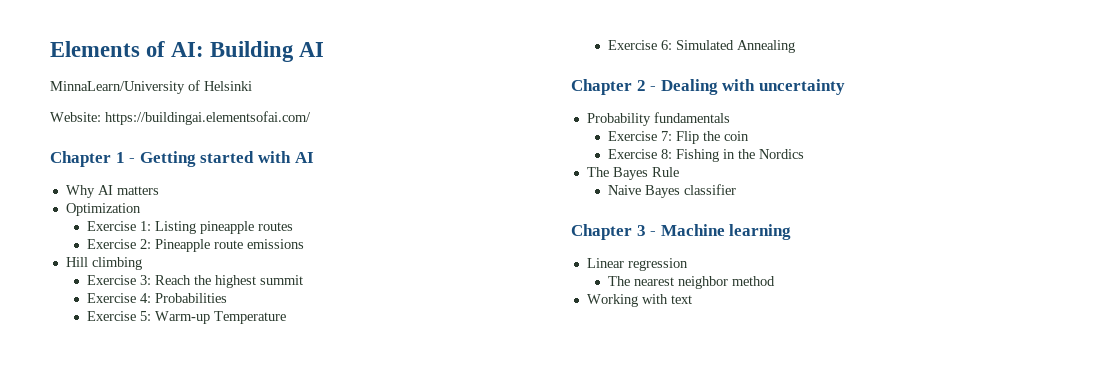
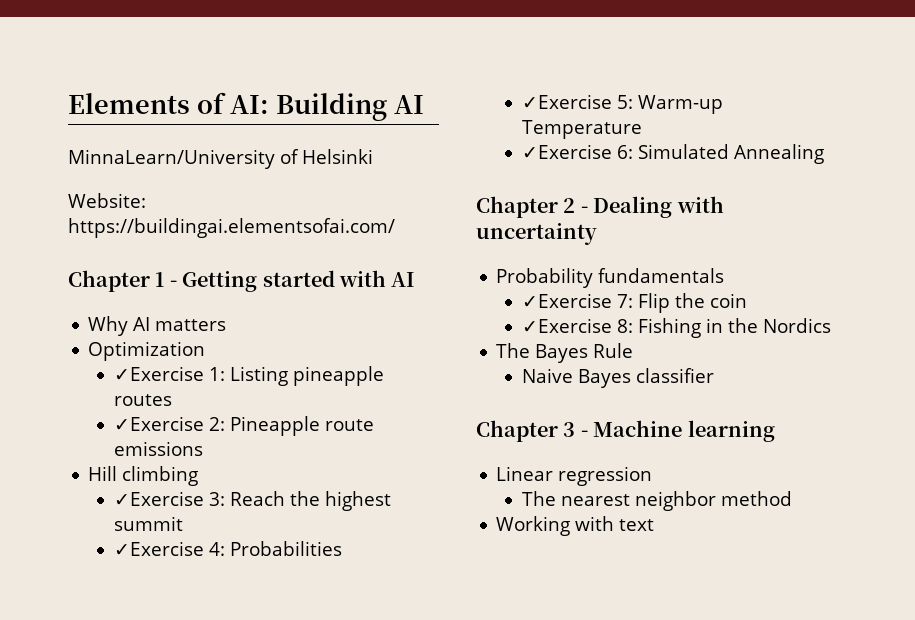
- Exercise 1: Listing pineapple routes
+ ✓Exercise 1: Listing pineapple routes
- Exercise 2: Pineapple route emissions
+ ✓Exercise 2: Pineapple route emissions
- Exercise 3: Reach the highest summit
+ ✓Exercise 3: Reach the highest summit
- Exercise 4: Probabilities
+ ✓Exercise 4: Probabilities
- Exercise 5: Warm-up Temperature
+ ✓Exercise 5: Warm-up Temperature
- Exercise 6: Simulated Annealing
+ ✓Exercise 6: Simulated Annealing
- Exercise 7: Flip the coin
+ ✓Exercise 7: Flip the coin
- Exercise 8: Fishing in the Nordics
+ ✓Exercise 8: Fishing in the Nordics

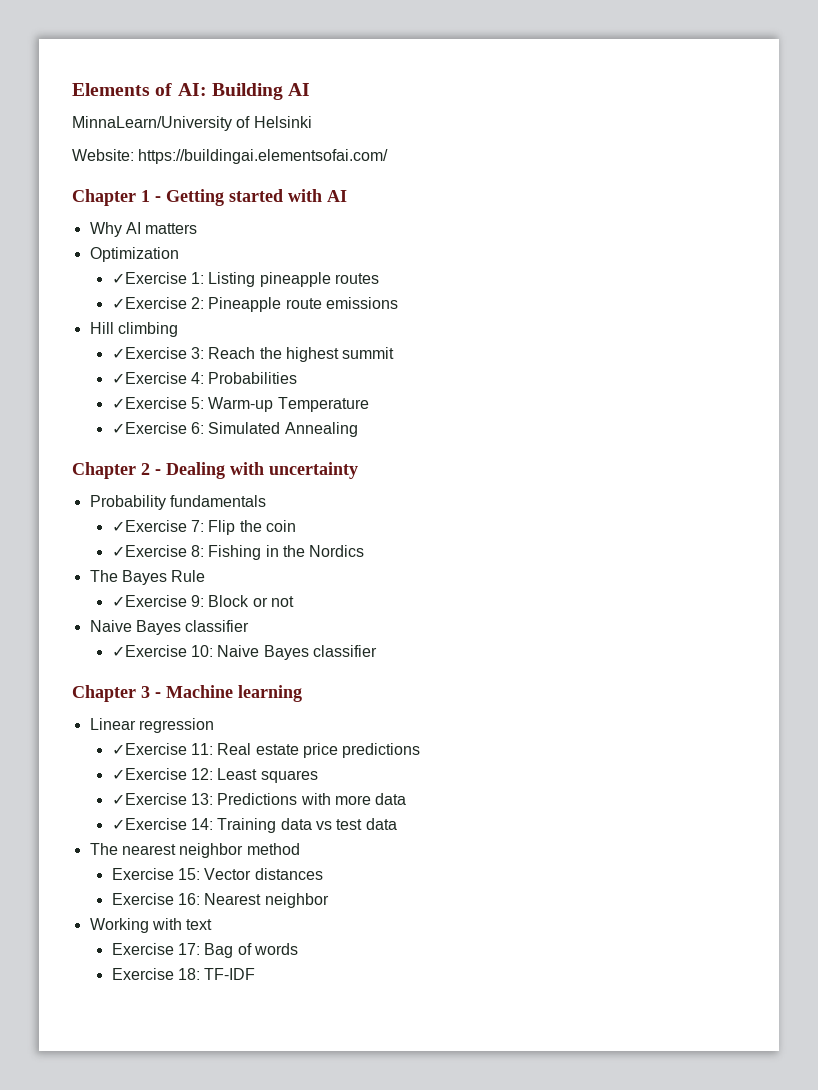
+ ✓Exercise 9: Block or not
  Naive Bayes classifier
+ ✓Exercise 10: Naive Bayes classifier
+ ✓Exercise 11: Real estate price predictions
+ ✓Exercise 12: Least squares
+ ✓Exercise 13: Predictions with more data
+ ✓Exercise 14: Training data vs test data
  The nearest neighbor method
+ Exercise 15: Vector distances
+ Exercise 16: Nearest neighbor
  Working with text
+ Exercise 17: Bag of words
+ Exercise 18: TF-IDF

